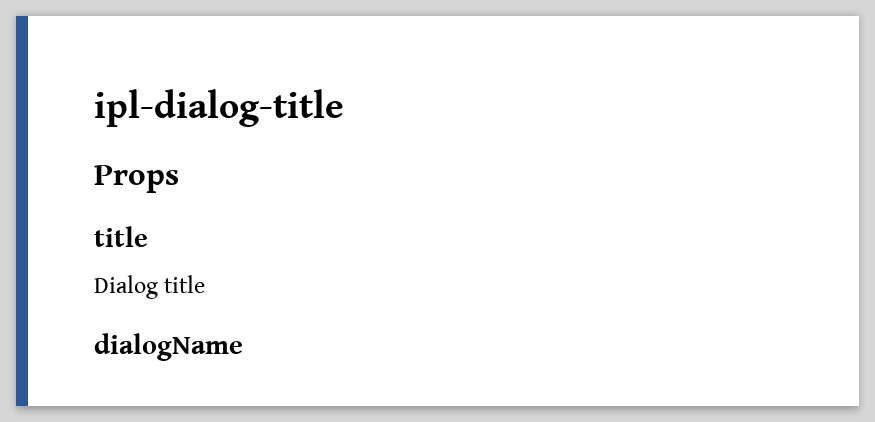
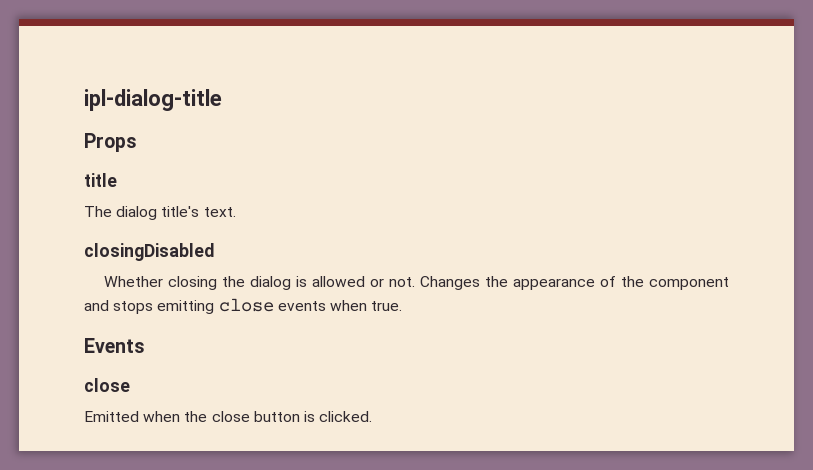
- Dialog title
- dialogName
+ The dialog title's text.
+ closingDisabled
+ Whether closing the dialog is allowed or not. Changes the appearance of the component and stops emitting close events when true.
+ Events
+ close
+ Emitted when the close button is clicked.

